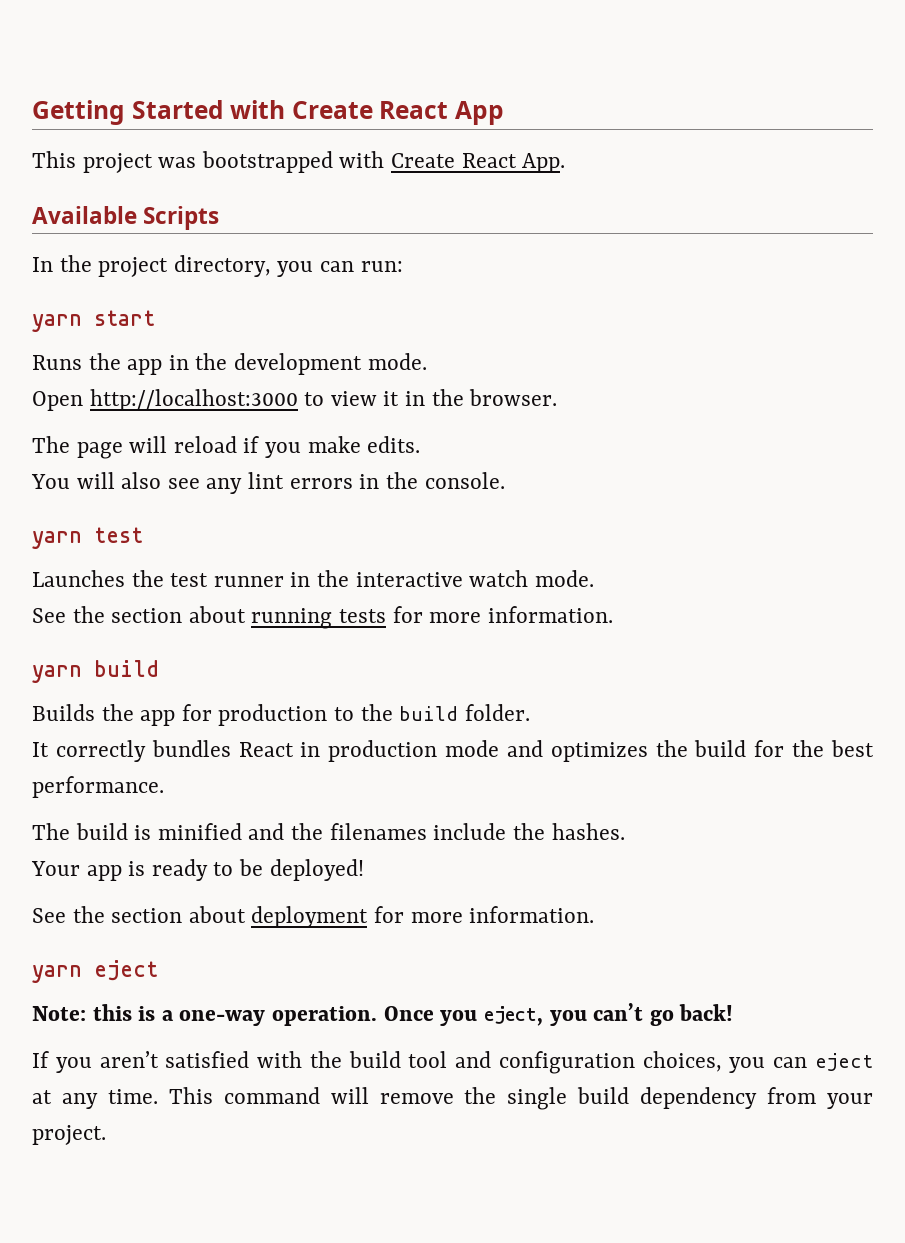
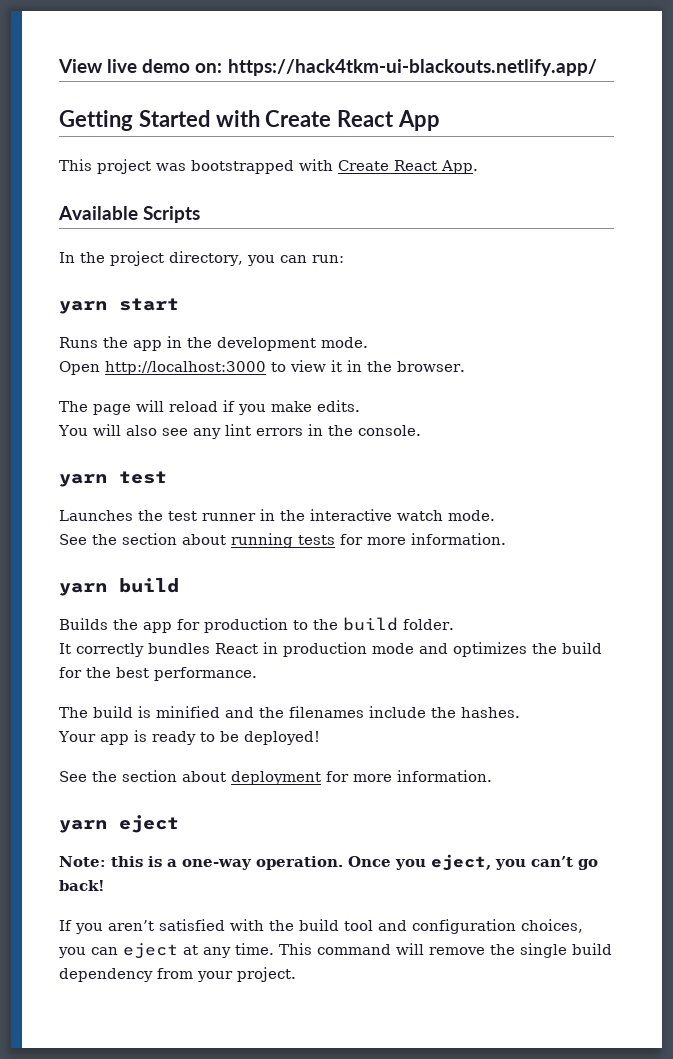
+ View live demo on: https://hack4tkm-ui-blackouts.netlify.app/

